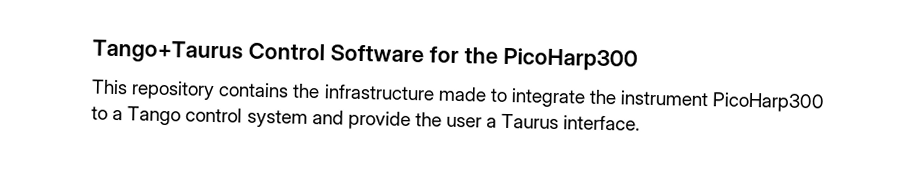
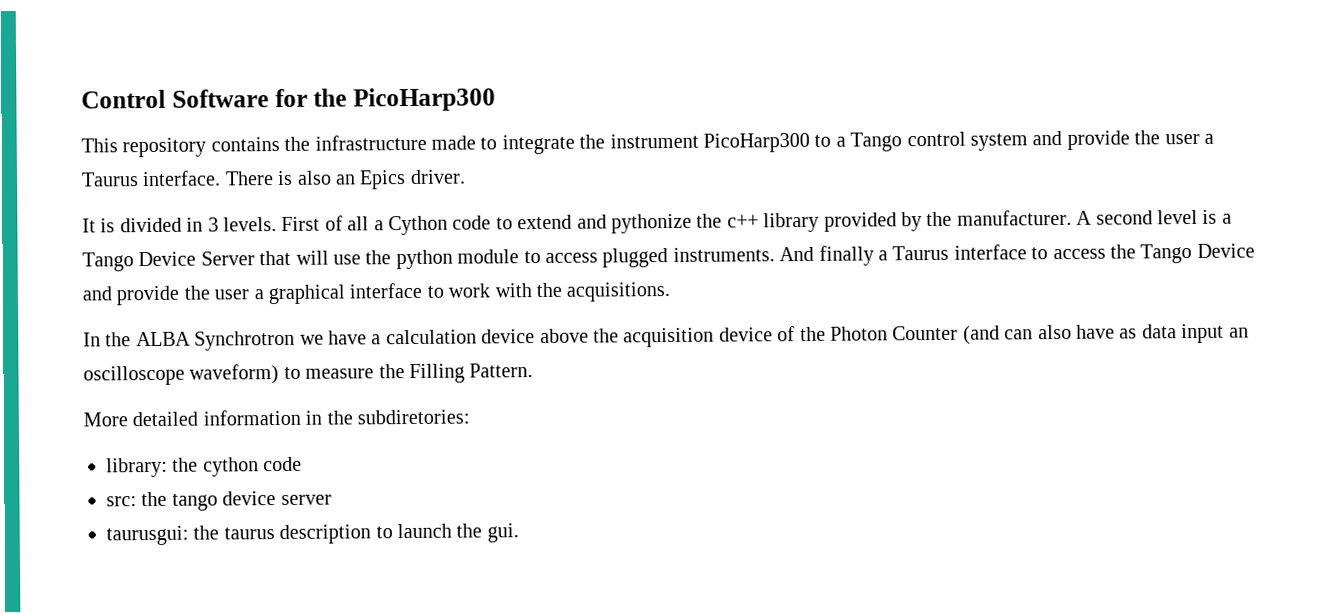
- Tango+Taurus Control Software for the PicoHarp300
+ Control Software for the PicoHarp300
+ There is also an Epics driver.
+ It is divided in 3 levels. First of all a Cython code to extend and pythonize the c++ library provided by the manufacturer. A second level is a Tango Device Server that will use the python module to access plugged instruments. And finally a Taurus interface to access the Tango Device and provide the user a graphical interface to work with the acquisitions.
+ In the ALBA Synchrotron we have a calculation device above the acquisition device of the Photon Counter (and can also have as data input an oscilloscope waveform) to measure the Filling Pattern.
+ More detailed information in the subdiretories:
+ library: the cython code
+ src: the tango device server
+ taurusgui: the taurus description to launch the gui.

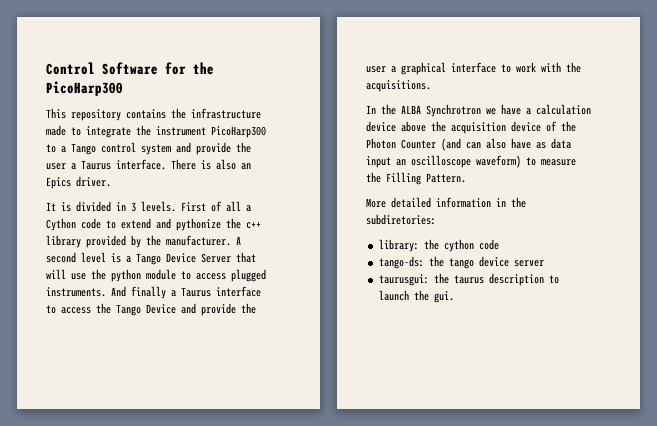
- src: the tango device server
+ tango-ds: the tango device server

